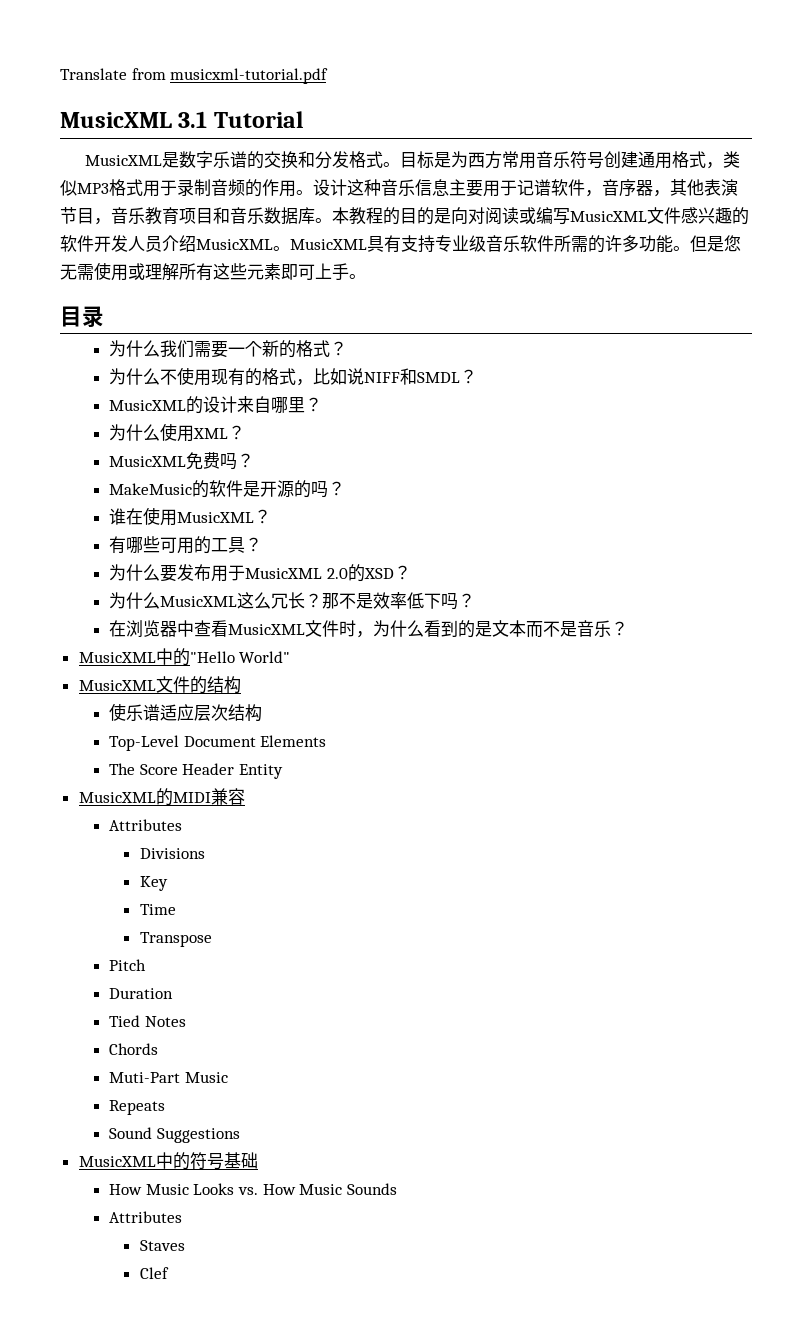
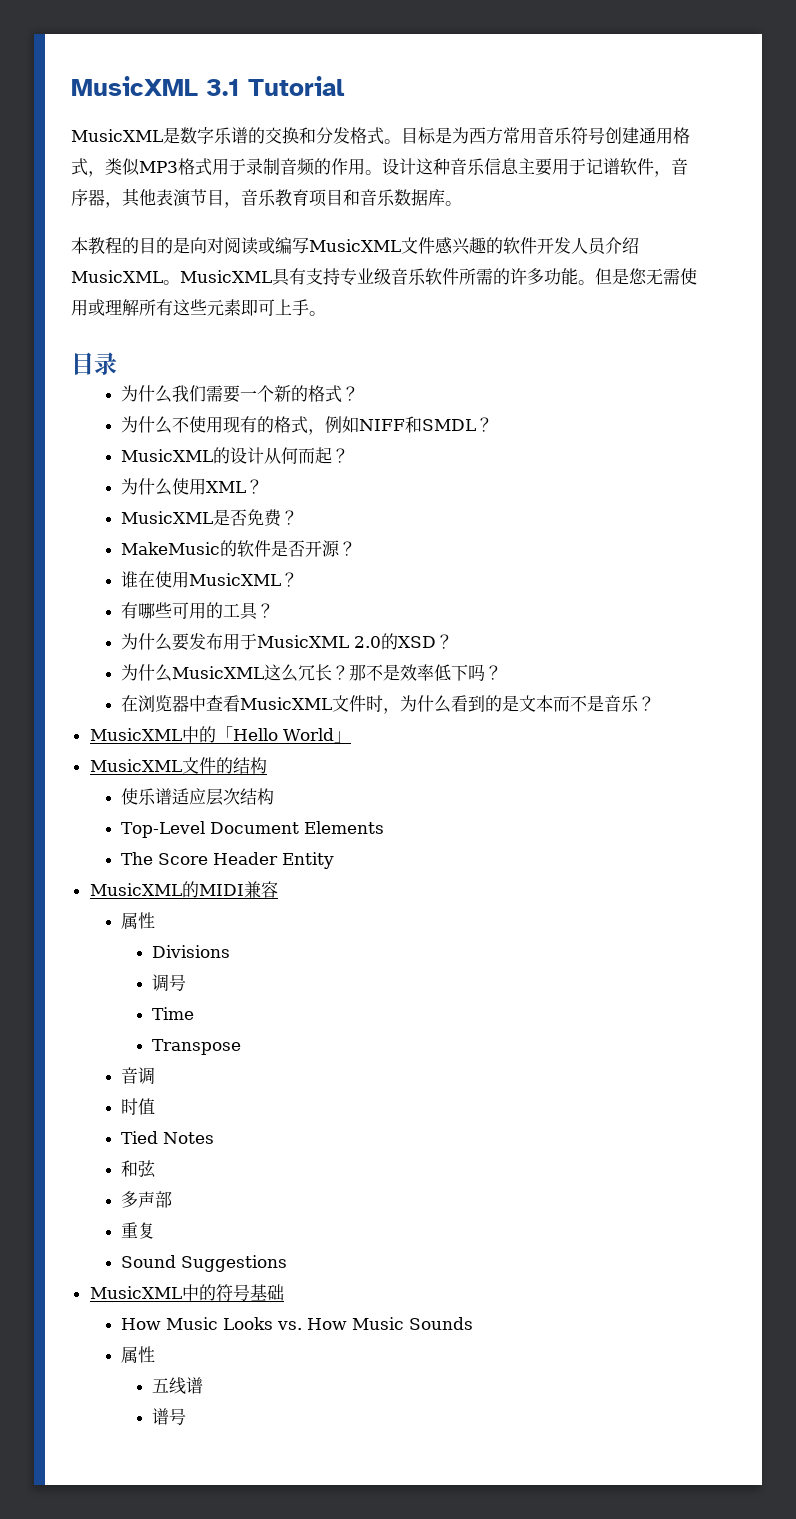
- Translate from musicxml-tutorial.pdf
- 设计这种音乐信息主要用于记谱软件，音序器，其他表演节目，音乐教育项目和音乐数据库。本教程的目的是向对阅读或编写MusicXML文件感兴趣的软件开发人员介绍MusicXML。
+ 设计这种音乐信息主要用于记谱软件，音序器，其他表演节目，音乐教育项目和音乐数据库。
+ 本教程的目的是向对阅读或编写MusicXML文件感兴趣的软件开发人员介绍MusicXML。
- 为什么不使用现有的格式，比如说NIFF和SMDL？
+ 为什么不使用现有的格式，例如NIFF和SMDL？
- MusicXML的设计来自哪里？
+ MusicXML的设计从何而起？
- MusicXML免费吗？
+ MusicXML是否免费？
- MakeMusic的软件是开源的吗？
+ MakeMusic的软件是否开源？
- MusicXML中的"Hello World"
+ MusicXML中的「Hello World」
  MusicXML的MIDI兼容
- Attributes
+ 属性
- Key
+ 调号
- Pitch
- Duration
+ 音调
+ 时值
- Chords
- Muti-Part Music
- Repeats
+ 和弦
+ 多声部
+ 重复
  How Music Looks vs. How Music Sounds
- Attributes
- Staves
- Clef
+ 属性
+ 五线谱
+ 谱号

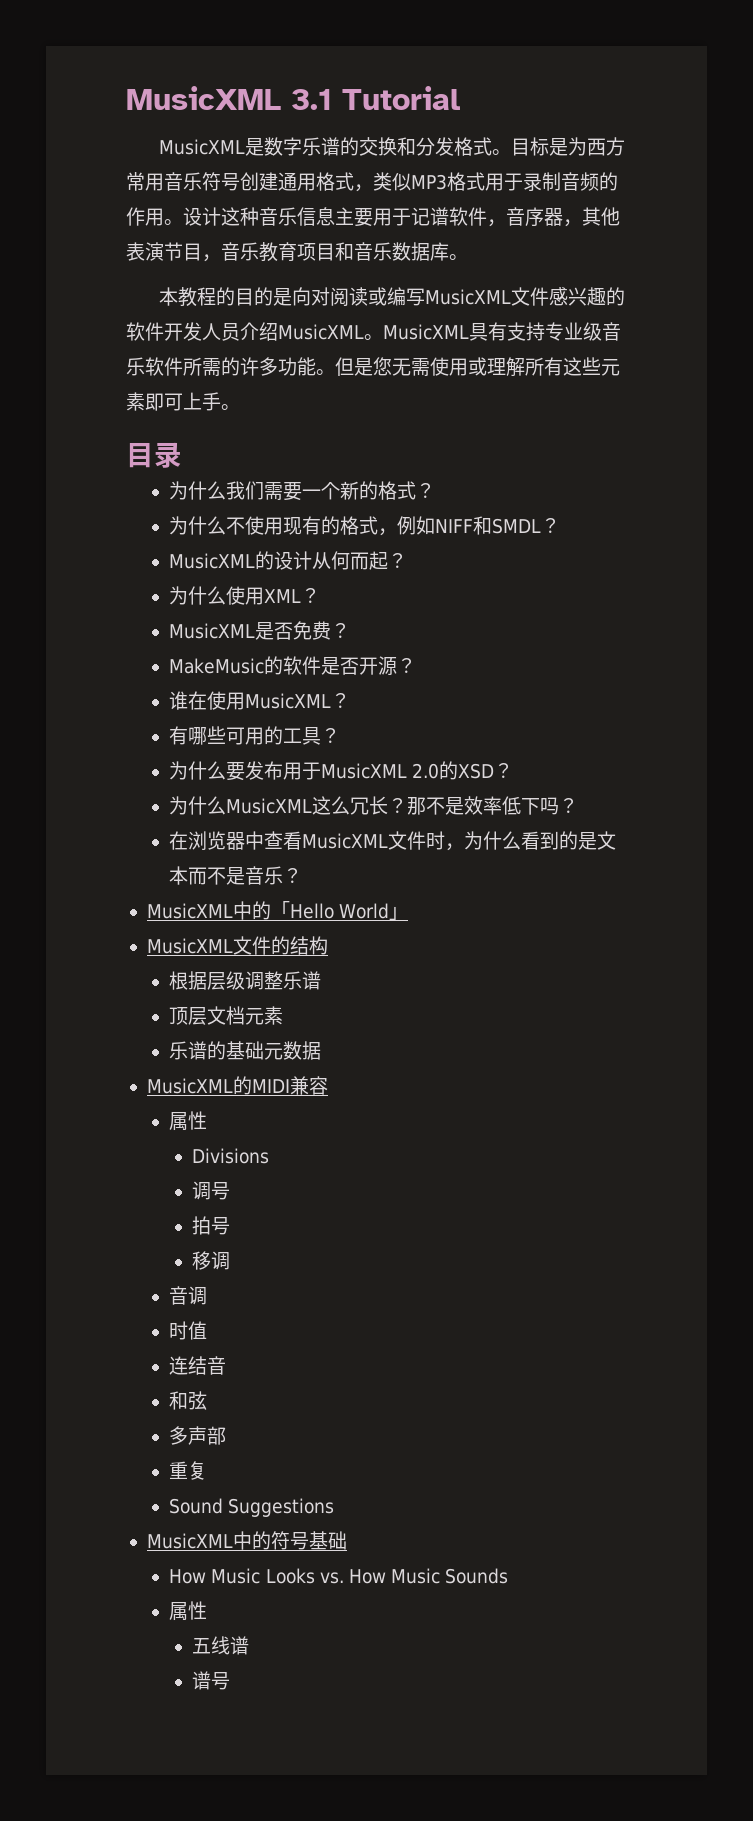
- 使乐谱适应层次结构
- Top-Level Document Elements
- The Score Header Entity
+ 根据层级调整乐谱
+ 顶层文档元素
+ 乐谱的基础元数据
- Time
- Transpose
+ 拍号
+ 移调
- Tied Notes
+ 连结音

